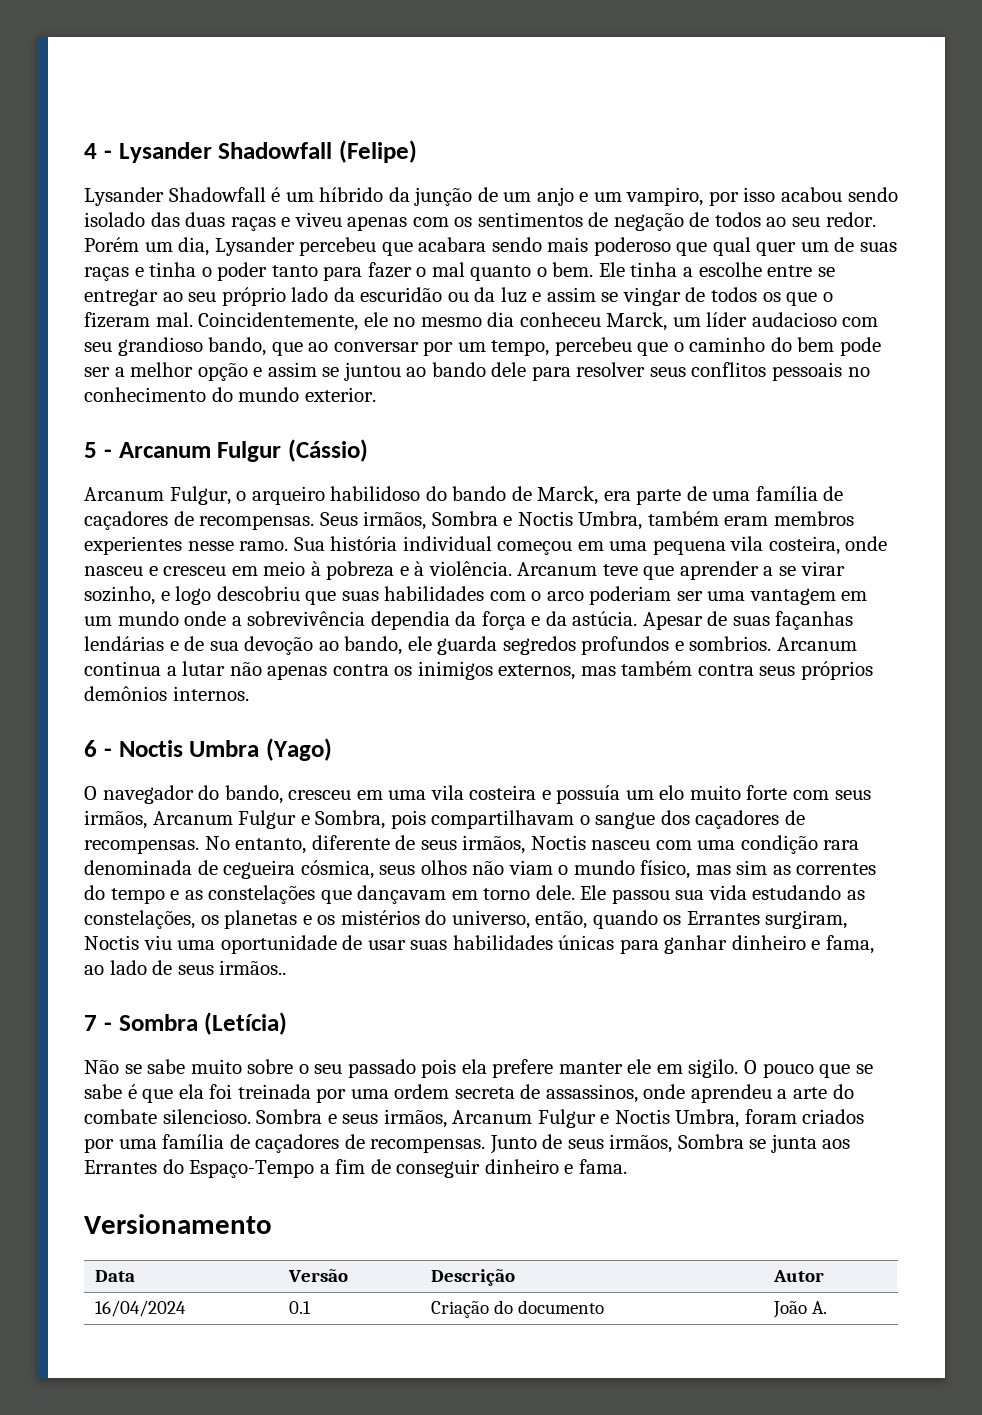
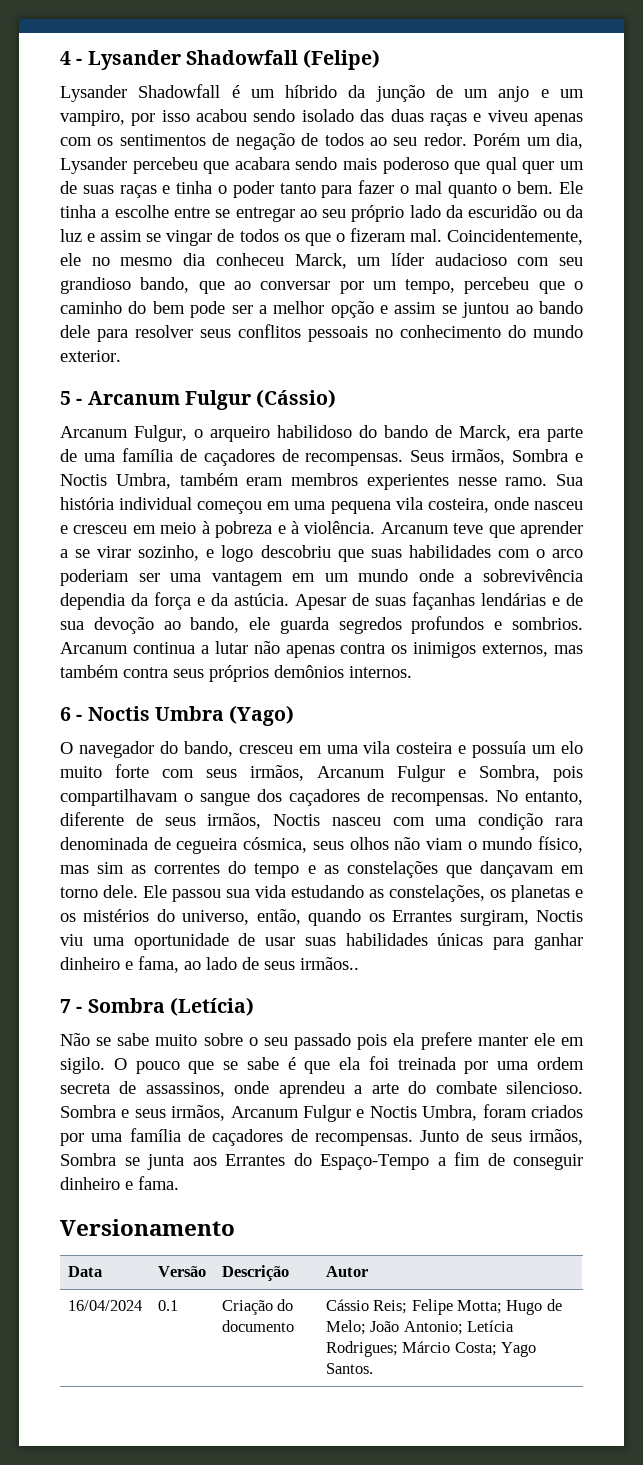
- 16/04/2024 | 0.1 | Criação do documento | João A.
+ 16/04/2024 | 0.1 | Criação do documento | Cássio Reis; Felipe Motta; Hugo de Melo; João Antonio; Letícia Rodrigues; Márcio Costa; Yago Santos.

